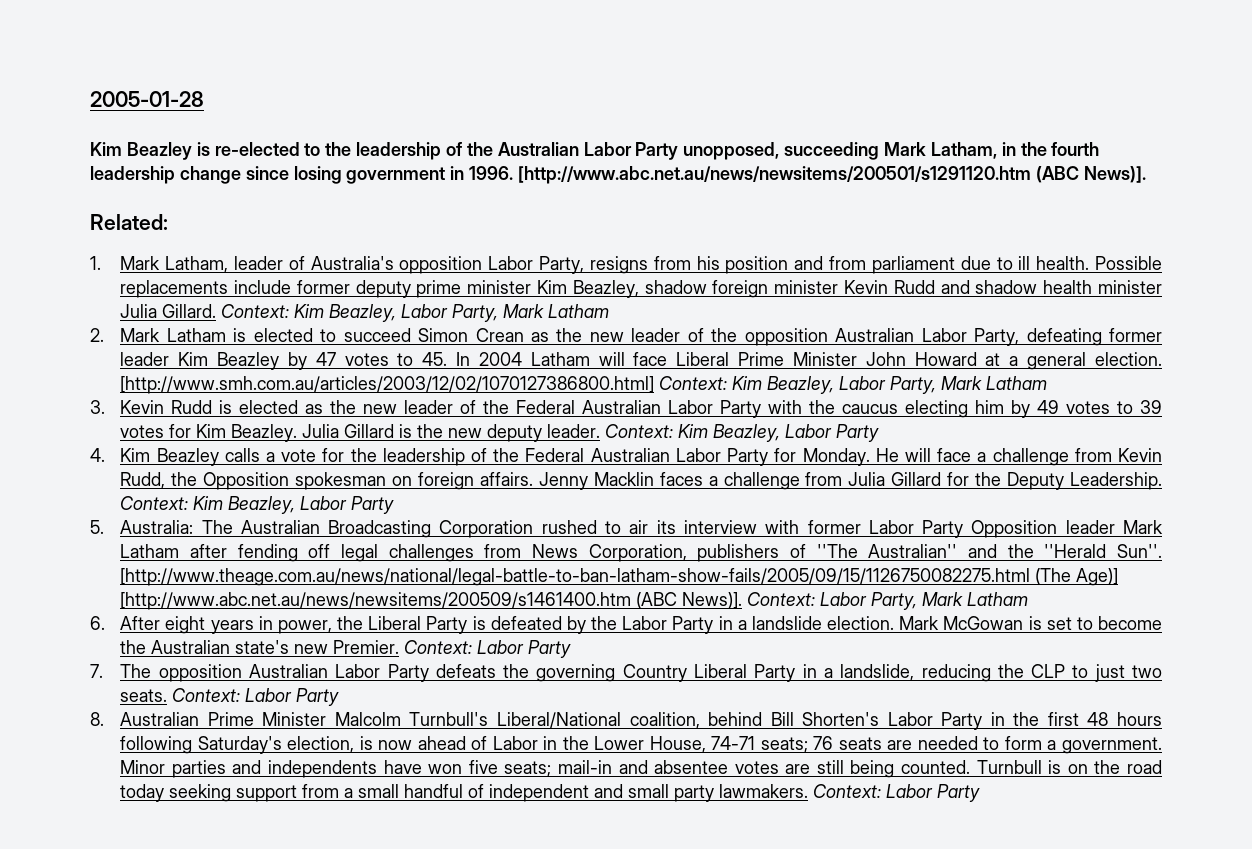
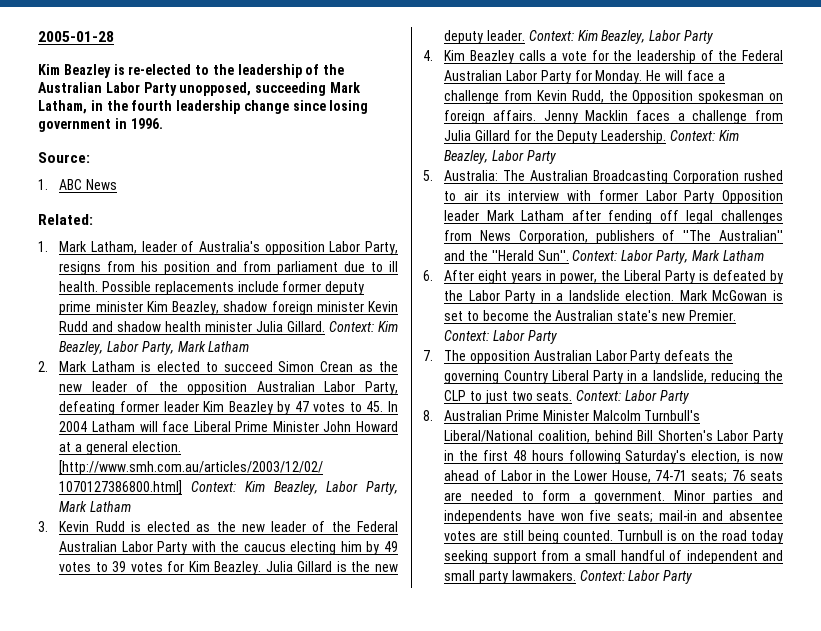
- Kim Beazley is re-elected to the leadership of the Australian Labor Party unopposed, succeeding Mark Latham, in the fourth leadership change since losing government in 1996. [http://www.abc.net.au/news/newsitems/200501/s1291120.htm (ABC News)].
+ Kim Beazley is re-elected to the leadership of the Australian Labor Party unopposed, succeeding Mark Latham, in the fourth leadership change since losing government in 1996.
+ Source:
+ 1. ABC News
- [http://www.theage.com.au/news/national/legal-battle-to-ban-latham-show-fails/2005/09/15/1126750082275.html (The Age)] [http://www.abc.net.au/news/newsitems/200509/s1461400.htm (ABC News)].

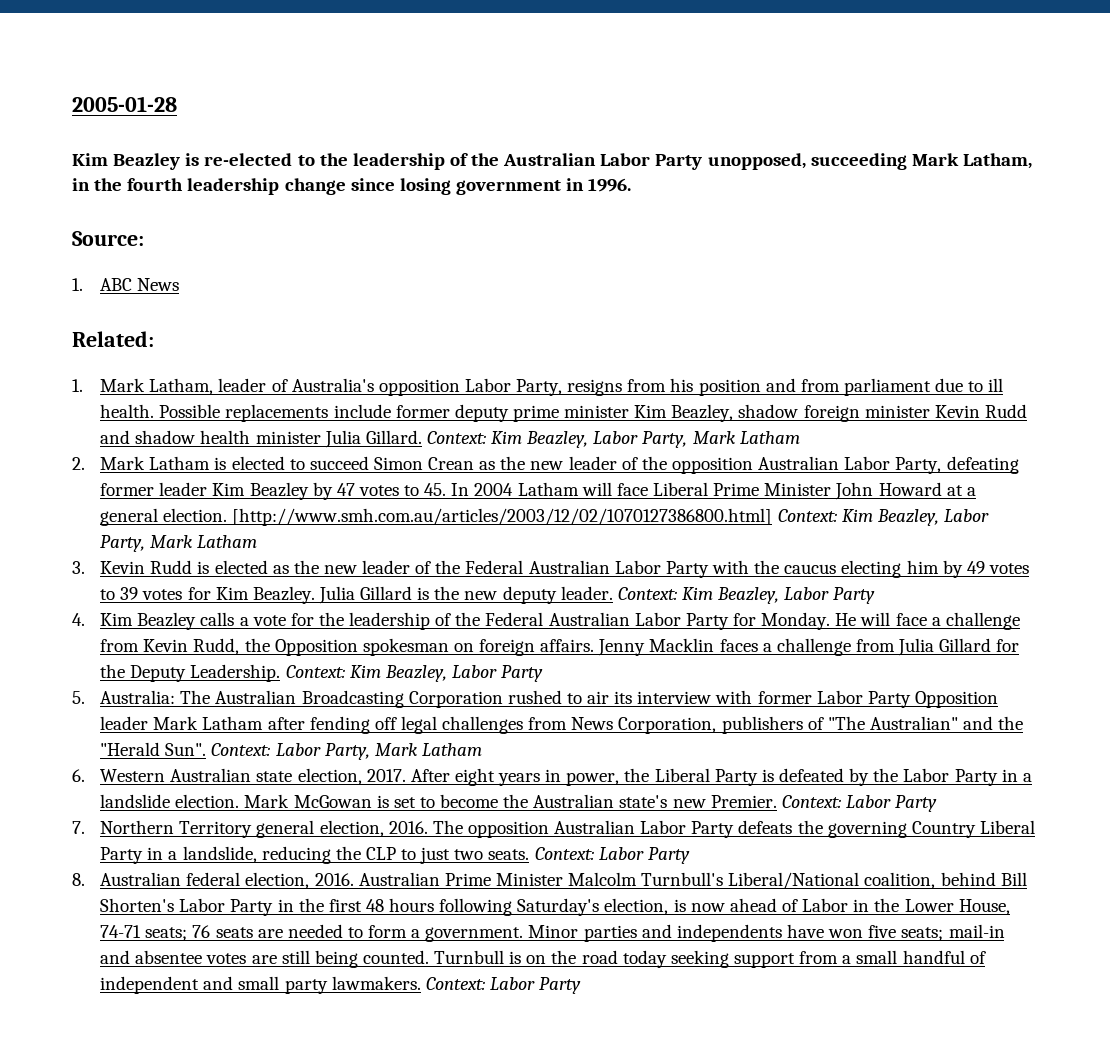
- 5. Australia: The Australian Broadcasting Corporation rushed to air its interview with former Labor Party Opposition leader Mark Latham after fending off legal challenges from News Corporation, publishers of ''The Australian'' and the ''Herald Sun''.
+ 5. Australia: The Australian Broadcasting Corporation rushed to air its interview with former Labor Party Opposition leader Mark Latham after fending off legal challenges from News Corporation, publishers of "The Australian" and the "Herald Sun".
- 6. After eight years in power, the Liberal Party is defeated by the Labor Party in a landslide election.
+ 6. Western Australian state election, 2017. After eight years in power, the Liberal Party is defeated by the Labor Party in a landslide election.
- 7. The opposition Australian Labor Party defeats the governing Country Liberal Party in a landslide, reducing the CLP to just two seats.
+ 7. Northern Territory general election, 2016. The opposition Australian Labor Party defeats the governing Country Liberal Party in a landslide, reducing the CLP to just two seats.
- 8. Australian Prime Minister Malcolm Turnbull's Liberal/National coalition, behind Bill Shorten's Labor Party in the first 48 hours following Saturday's election, is now ahead of Labor in the Lower House, 74-71 seats; 76 seats are needed to form a government.
+ 8. Australian federal election, 2016. Australian Prime Minister Malcolm Turnbull's Liberal/National coalition, behind Bill Shorten's Labor Party in the first 48 hours following Saturday's election, is now ahead of Labor in the Lower House, 74-71 seats; 76 seats are needed to form a government.

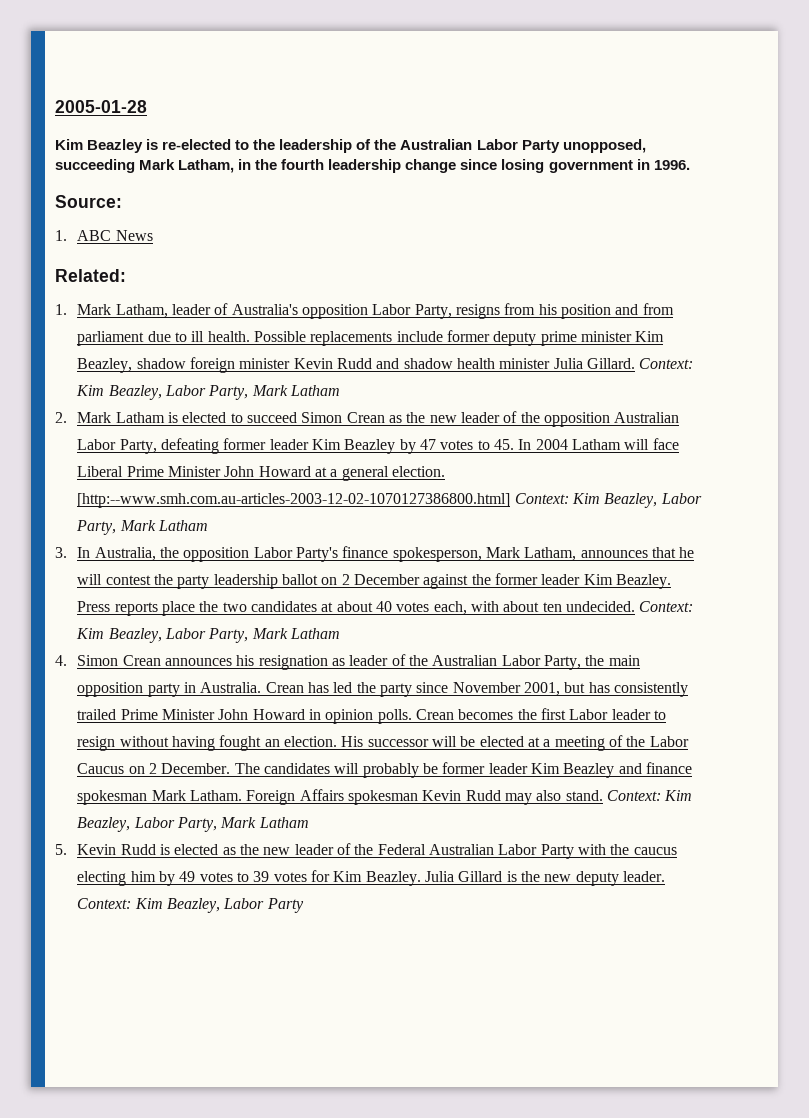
- [http://www.smh.com.au/articles/2003/12/02/1070127386800.html] Context: Kim Beazley, Labor Party, Mark Latham
- 3. Kevin Rudd is elected as the new leader of the Federal Australian Labor Party with the caucus electing him by 49 votes to 39 votes for Kim Beazley.
+ [http:--www.smh.com.au-articles-2003-12-02-1070127386800.html] Context: Kim Beazley, Labor Party, Mark Latham
+ 3. In Australia, the opposition Labor Party's finance spokesperson, Mark Latham, announces that he will contest the party leadership ballot on 2 December against the former leader Kim Beazley. Press reports place the two candidates at about 40 votes each, with about ten undecided. Context: Kim Beazley, Labor Party, Mark Latham
+ 4. Simon Crean announces his resignation as leader of the Australian Labor Party, the main opposition party in Australia. Crean has led the party since November 2001, but has consistently trailed Prime Minister John Howard in opinion polls. Crean becomes the first Labor leader to resign without having fought an election. His successor will be elected at a meeting of the Labor Caucus on 2 December. The candidates will probably be former leader Kim Beazley and finance spokesman Mark Latham. Foreign Affairs spokesman Kevin Rudd may also stand. Context: Kim Beazley, Labor Party, Mark Latham
+ 5. Kevin Rudd is elected as the new leader of the Federal Australian Labor Party with the caucus electing him by 49 votes to 39 votes for Kim Beazley.
- 4. Kim Beazley calls a vote for the leadership of the Federal Australian Labor Party for Monday. He will face a challenge from Kevin Rudd, the Opposition spokesman on foreign affairs. Jenny Macklin faces a challenge from Julia Gillard for the Deputy Leadership. Context: Kim Beazley, Labor Party
- 5. Australia: The Australian Broadcasting Corporation rushed to air its interview with former Labor Party Opposition leader Mark Latham after fending off legal challenges from News Corporation, publishers of "The Australian" and the "Herald Sun". Context: Labor Party, Mark Latham
- 6. Western Australian state election, 2017. After eight years in power, the Liberal Party is defeated by the Labor Party in a landslide election. Mark McGowan is set to become the Australian state's new Premier. Context: Labor Party
- 7. Northern Territory general election, 2016. The opposition Australian Labor Party defeats the governing Country Liberal Party in a landslide, reducing the CLP to just two seats. Context: Labor Party
- 8. Australian federal election, 2016. Australian Prime Minister Malcolm Turnbull's Liberal/National coalition, behind Bill Shorten's Labor Party in the first 48 hours following Saturday's election, is now ahead of Labor in the Lower House, 74-71 seats; 76 seats are needed to form a government. Minor parties and independents have won five seats; mail-in and absentee votes are still being counted. Turnbull is on the road today seeking support from a small handful of independent and small party lawmakers. Context: Labor Party

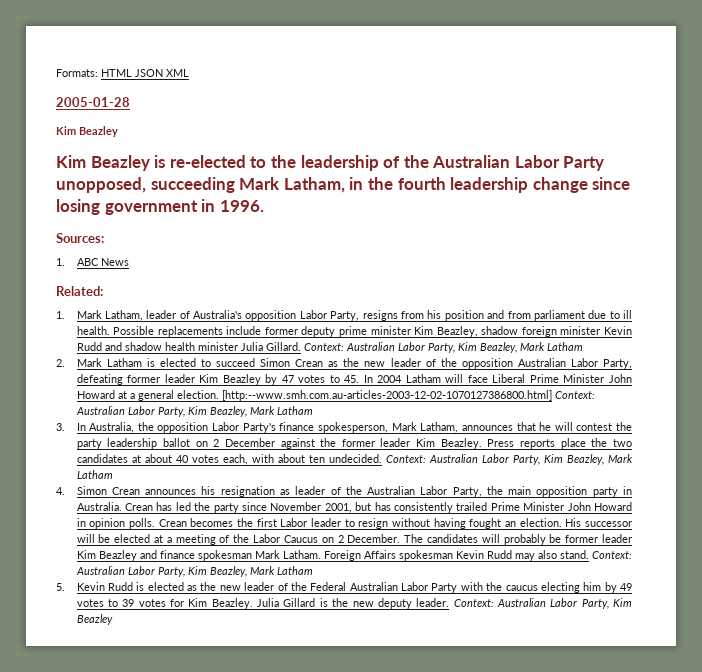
+ Formats: HTML JSON XML
  2005-01-28
+ Kim Beazley
- Source:
+ Sources:
- Possible replacements include former deputy prime minister Kim Beazley, shadow foreign minister Kevin Rudd and shadow health minister Julia Gillard. Context: Kim Beazley, Labor Party, Mark Latham
+ Possible replacements include former deputy prime minister Kim Beazley, shadow foreign minister Kevin Rudd and shadow health minister Julia Gillard. Context: Australian Labor Party, Kim Beazley, Mark Latham
- [http:--www.smh.com.au-articles-2003-12-02-1070127386800.html] Context: Kim Beazley, Labor Party, Mark Latham
+ [http:--www.smh.com.au-articles-2003-12-02-1070127386800.html] Context: Australian Labor Party, Kim Beazley, Mark Latham
- Press reports place the two candidates at about 40 votes each, with about ten undecided. Context: Kim Beazley, Labor Party, Mark Latham
+ Press reports place the two candidates at about 40 votes each, with about ten undecided. Context: Australian Labor Party, Kim Beazley, Mark Latham
- Foreign Affairs spokesman Kevin Rudd may also stand. Context: Kim Beazley, Labor Party, Mark Latham
+ Foreign Affairs spokesman Kevin Rudd may also stand. Context: Australian Labor Party, Kim Beazley, Mark Latham
- Context: Kim Beazley, Labor Party
+ Context: Australian Labor Party, Kim Beazley

